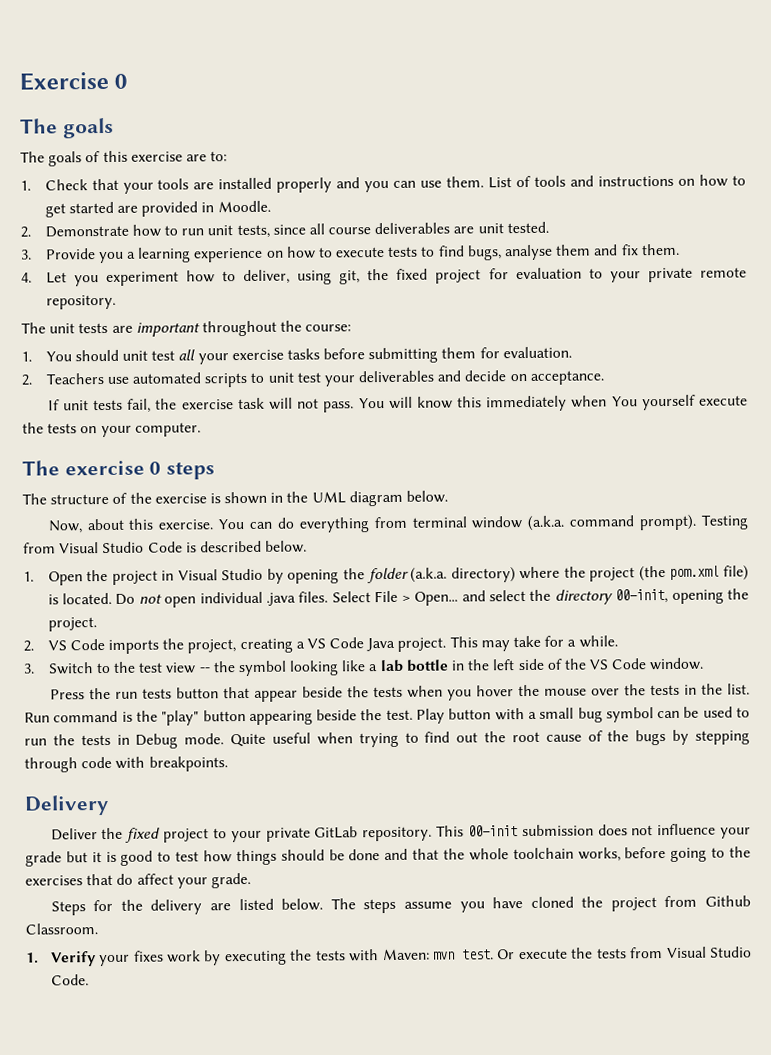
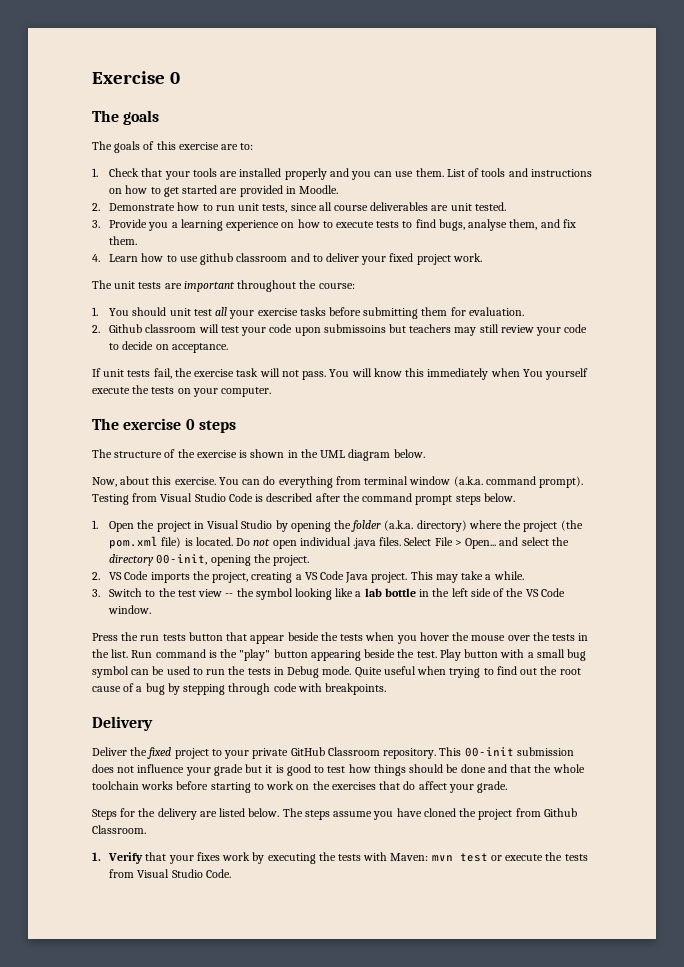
- 3. Provide you a learning experience on how to execute tests to find bugs, analyse them and fix them.
+ 3. Provide you a learning experience on how to execute tests to find bugs, analyse them, and fix them.
- 4. Let you experiment how to deliver, using git, the fixed project for evaluation to your private remote repository.
+ 4. Learn how to use github classroom and to deliver your fixed project work.
- 2. Teachers use automated scripts to unit test your deliverables and decide on acceptance.
+ 2. Github classroom will test your code upon submissoins but teachers may still review your code to decide on acceptance.
- Testing from Visual Studio Code is described below.
+ Testing from Visual Studio Code is described after the command prompt steps below.
- This may take for a while.
+ This may take a while.
- Quite useful when trying to find out the root cause of the bugs by stepping through code with breakpoints.
+ Quite useful when trying to find out the root cause of a bug by stepping through code with breakpoints.
- Deliver the fixed project to your private GitLab repository.
+ Deliver the fixed project to your private GitHub Classroom repository.
- This 00-init submission does not influence your grade but it is good to test how things should be done and that the whole toolchain works, before going to the exercises that do affect your grade.
+ This 00-init submission does not influence your grade but it is good to test how things should be done and that the whole toolchain works before starting to work on the exercises that do affect your grade.
- 1. Verify your fixes work by executing the tests with Maven: mvn test. Or execute the tests from Visual Studio Code.
+ 1. Verify that your fixes work by executing the tests with Maven: mvn test or execute the tests from Visual Studio Code.

